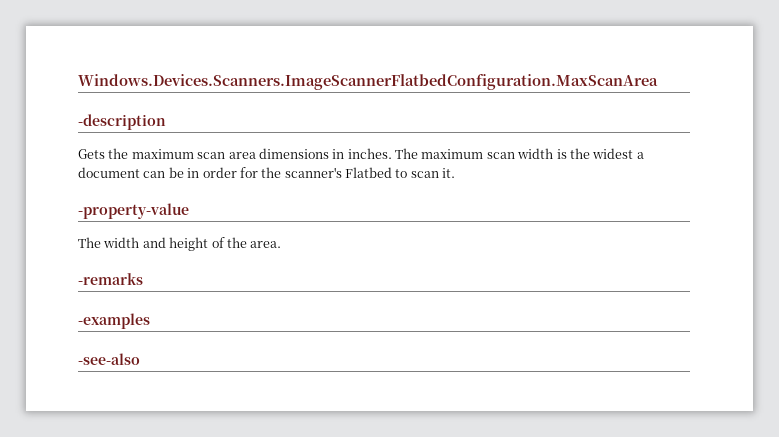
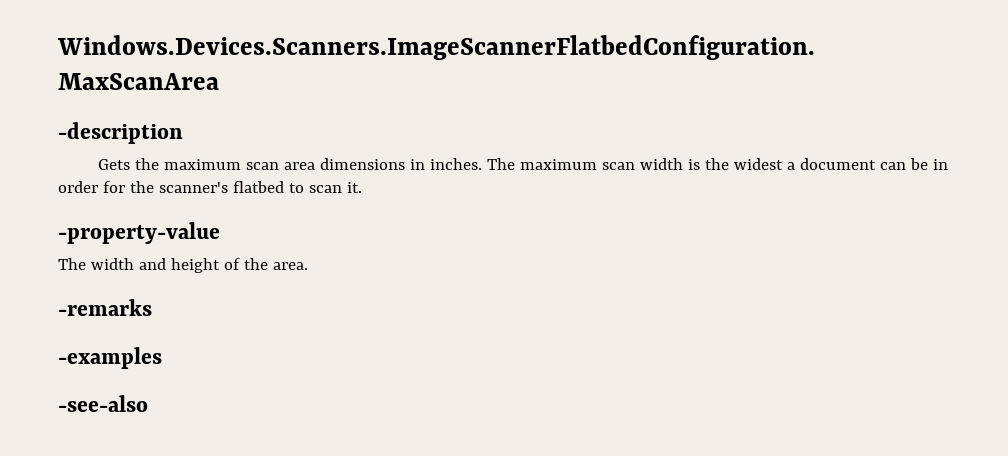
- The maximum scan width is the widest a document can be in order for the scanner's Flatbed to scan it.
+ The maximum scan width is the widest a document can be in order for the scanner's flatbed to scan it.

